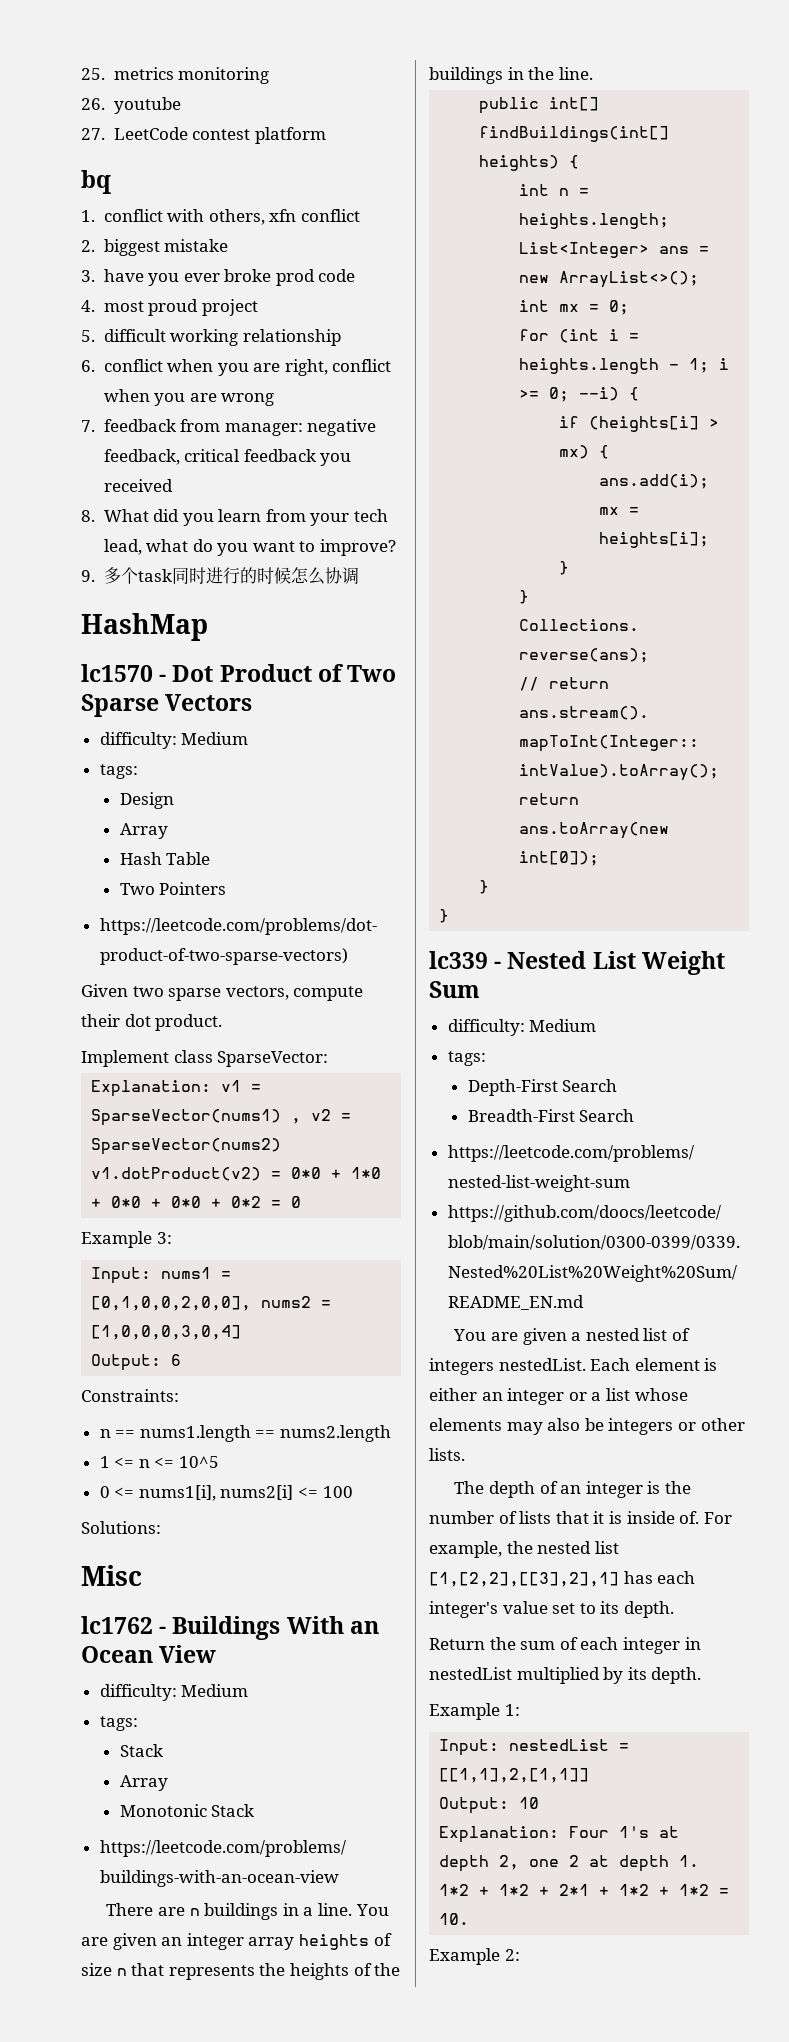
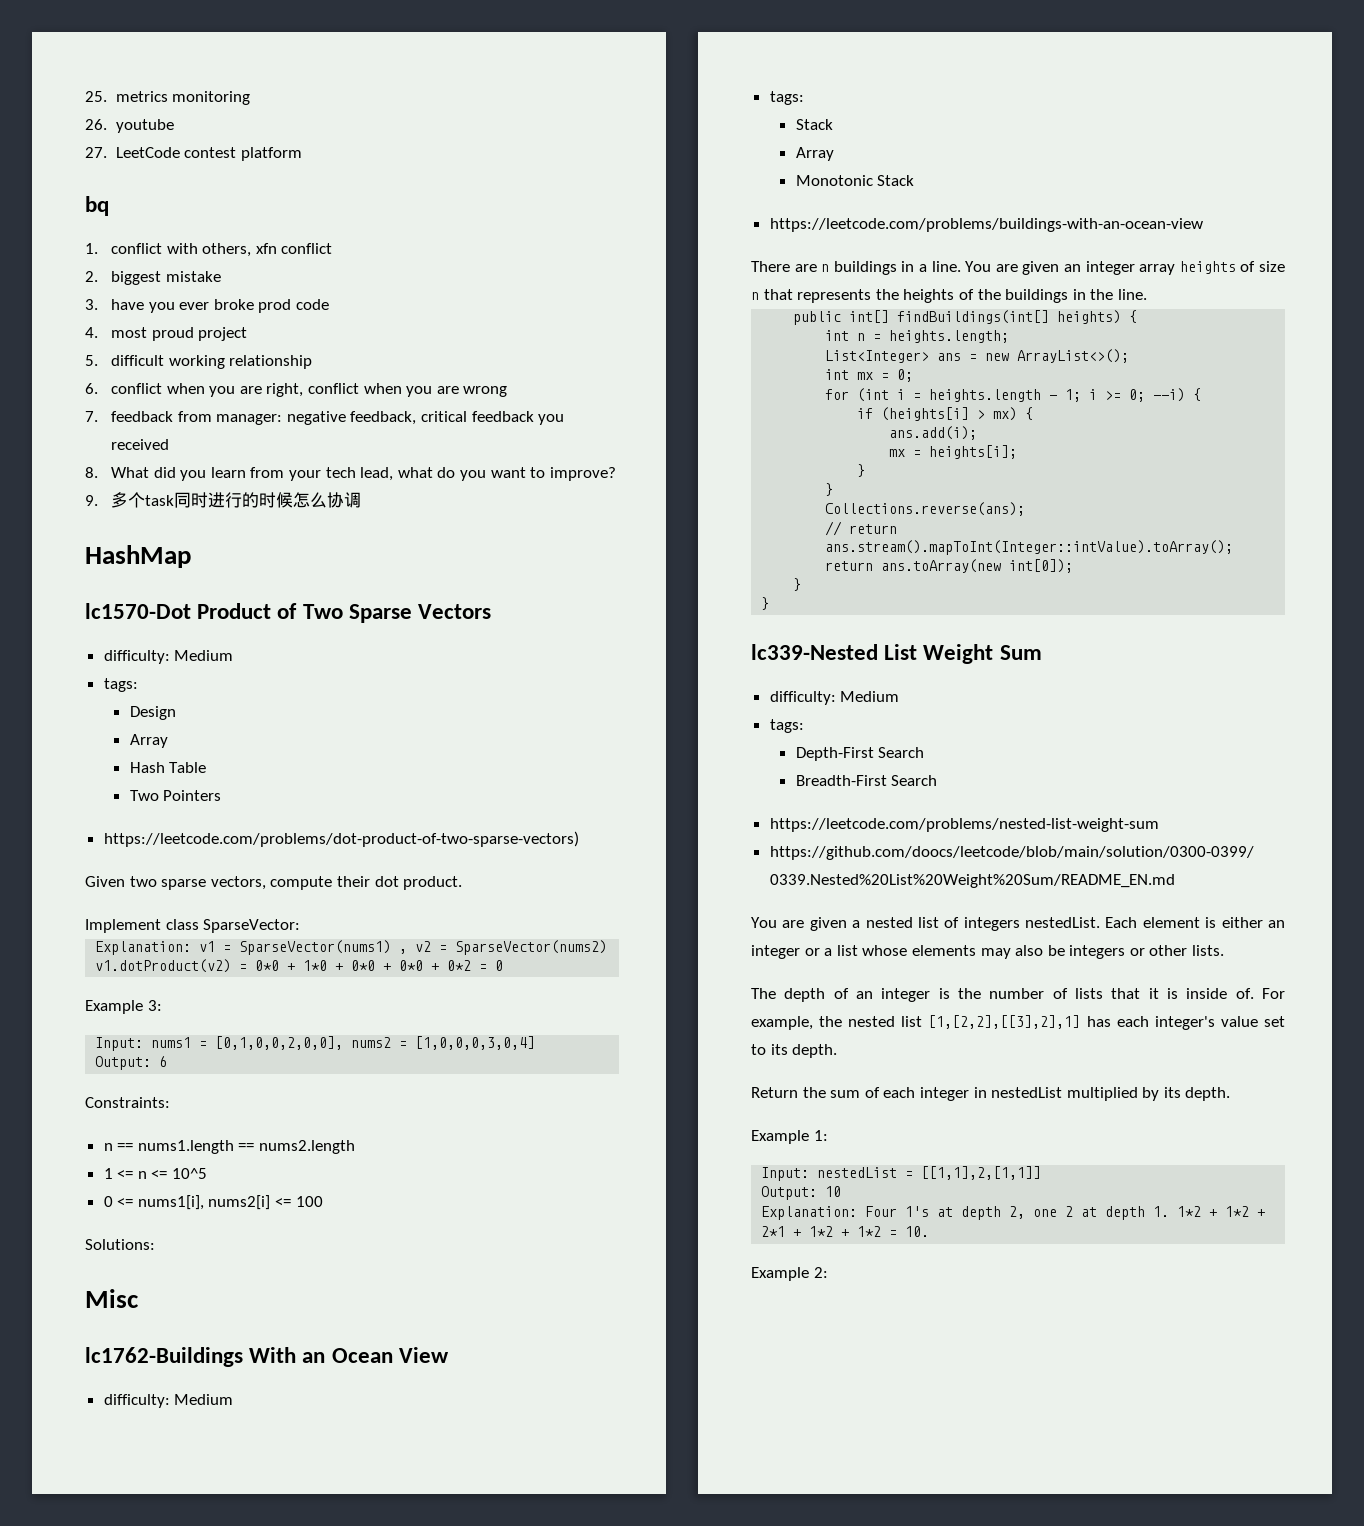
- lc1570 - Dot Product of Two Sparse Vectors
+ lc1570-Dot Product of Two Sparse Vectors
- lc1762 - Buildings With an Ocean View
+ lc1762-Buildings With an Ocean View
- lc339 - Nested List Weight Sum
+ lc339-Nested List Weight Sum

